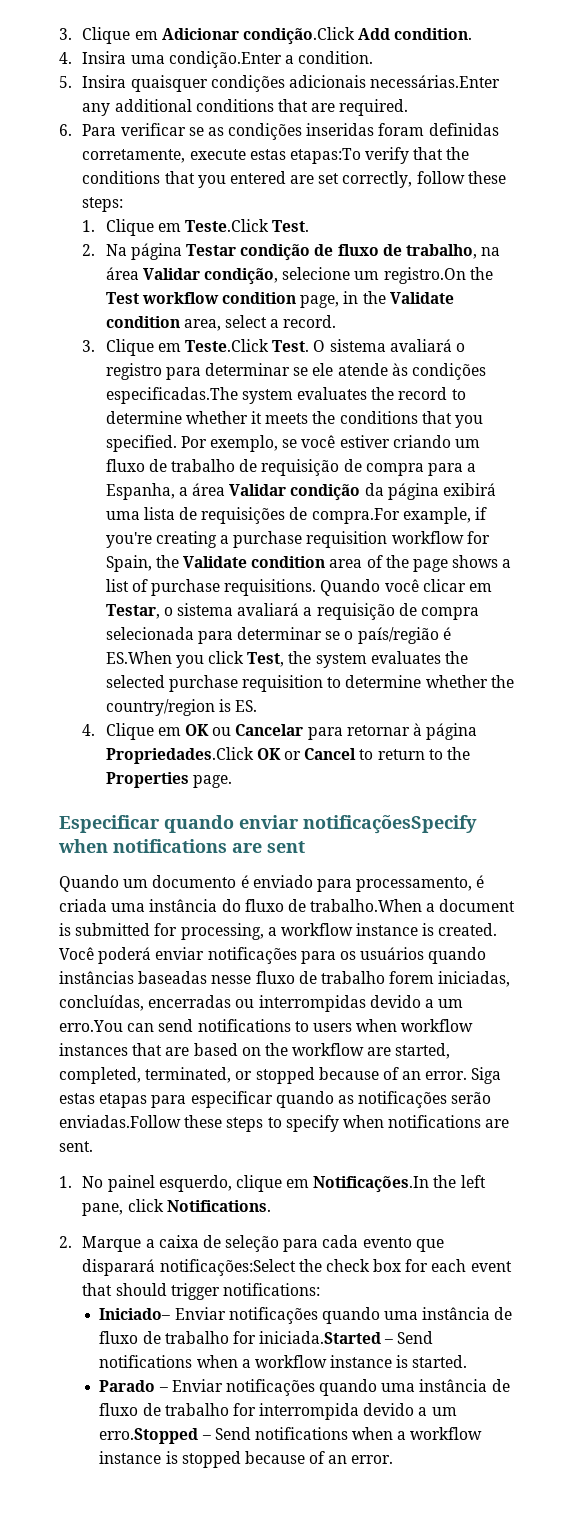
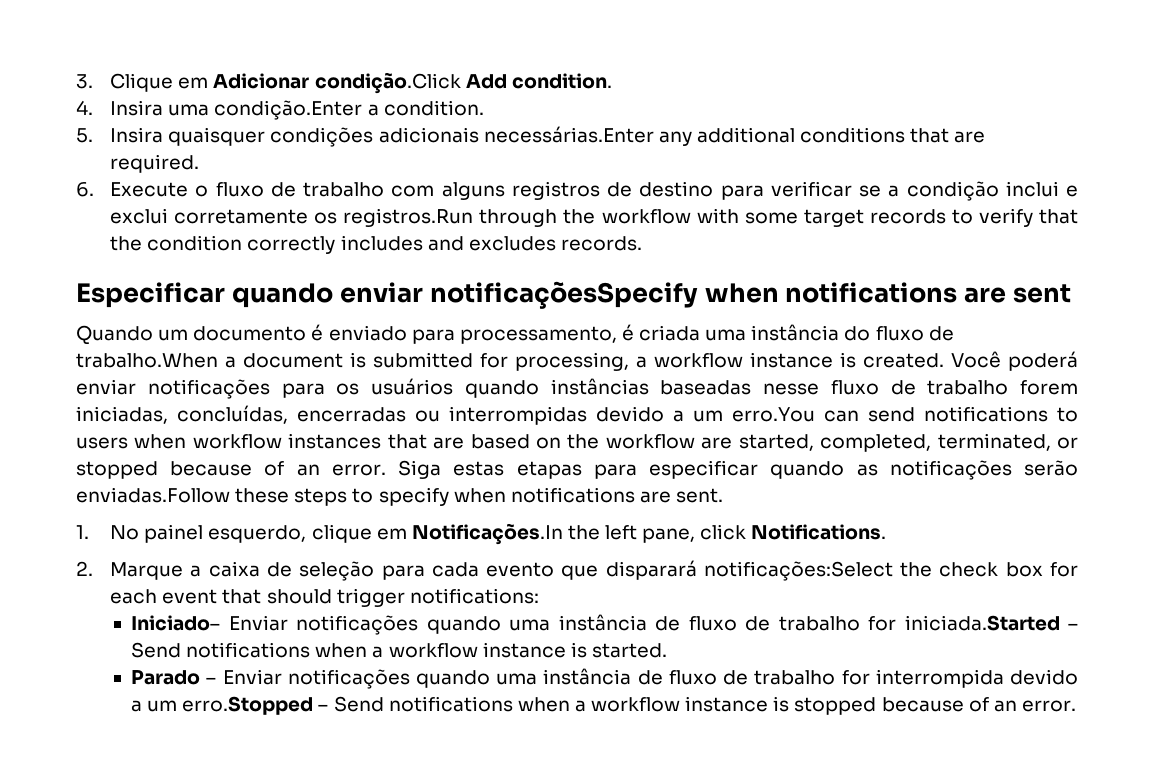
- 6. Para verificar se as condições inseridas foram definidas corretamente, execute estas etapas:To verify that the conditions that you entered are set correctly, follow these steps:
- 1. Clique em Teste.Click Test.
- 2. Na página Testar condição de fluxo de trabalho, na área Validar condição, selecione um registro.On the Test workflow condition page, in the Validate condition area, select a record.
- 3. Clique em Teste.Click Test. O sistema avaliará o registro para determinar se ele atende às condições especificadas.The system evaluates the record to determine whether it meets the conditions that you specified. Por exemplo, se você estiver criando um fluxo de trabalho de requisição de compra para a Espanha, a área Validar condição da página exibirá uma lista de requisições de compra.For example, if you're creating a purchase requisition workflow for Spain, the Validate condition area of the page shows a list of purchase requisitions. Quando você clicar em Testar, o sistema avaliará a requisição de compra selecionada para determinar se o país/região é ES.When you click Test, the system evaluates the selected purchase requisition to determine whether the country/region is ES.
- 4. Clique em OK ou Cancelar para retornar à página Propriedades.Click OK or Cancel to return to the Properties page.
+ 6. Execute o fluxo de trabalho com alguns registros de destino para verificar se a condição inclui e exclui corretamente os registros.Run through the workflow with some target records to verify that the condition correctly includes and excludes records.

